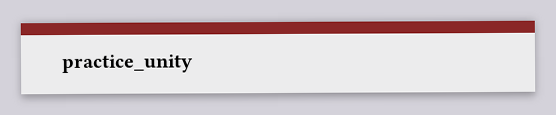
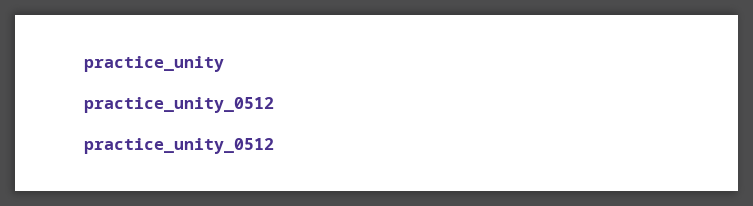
  practice_unity
+ practice_unity_0512
+ practice_unity_0512

